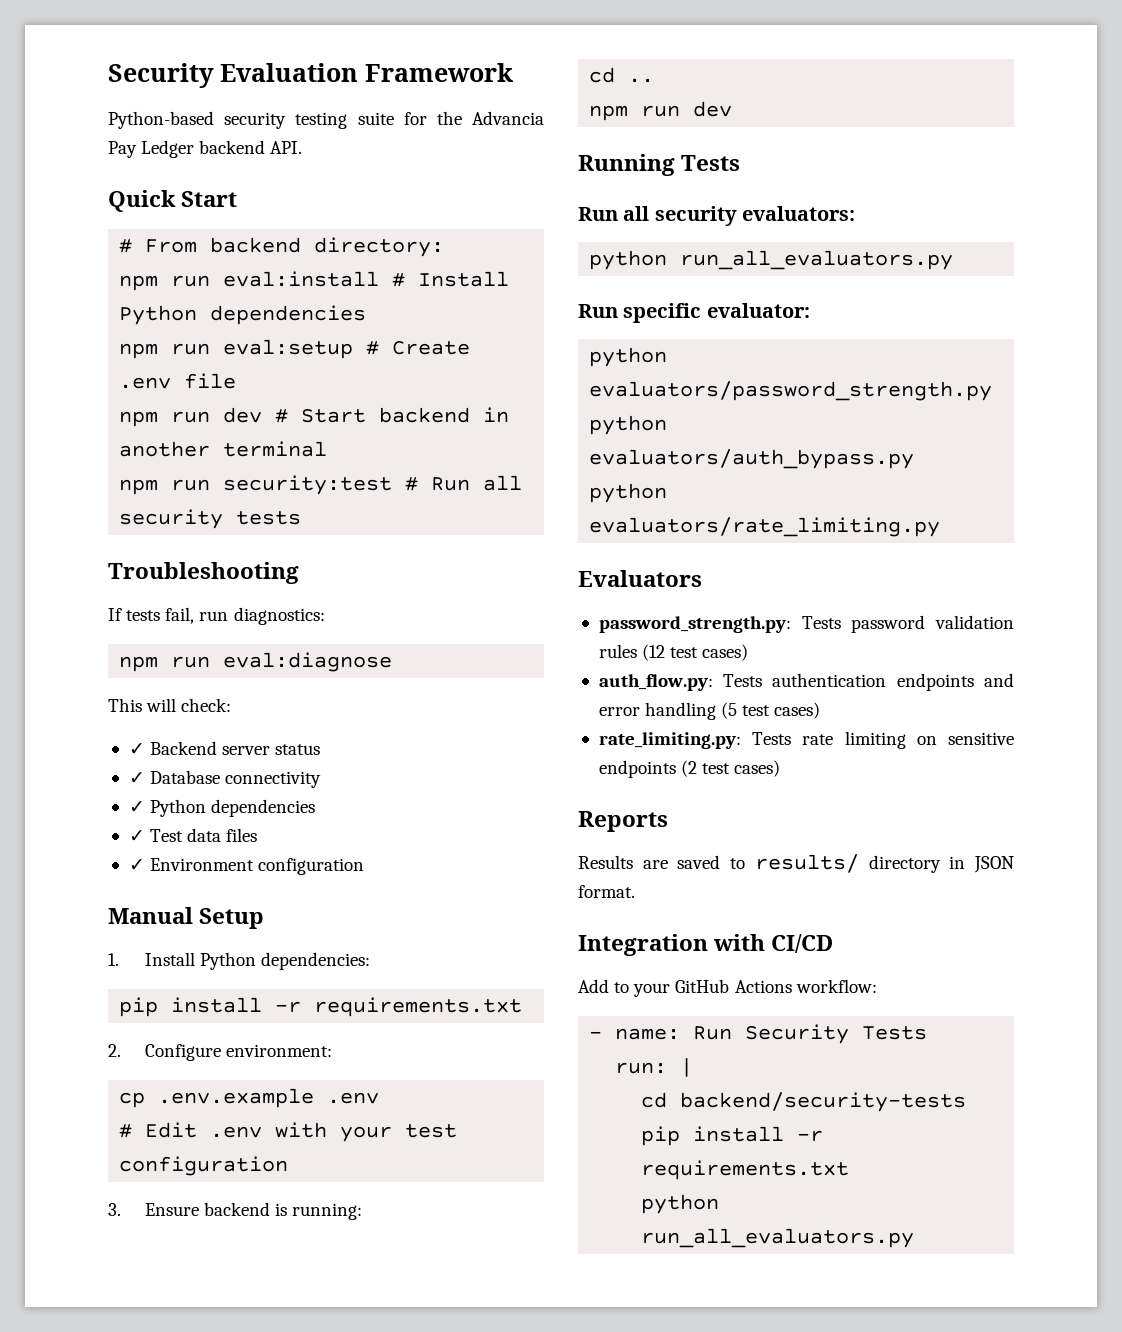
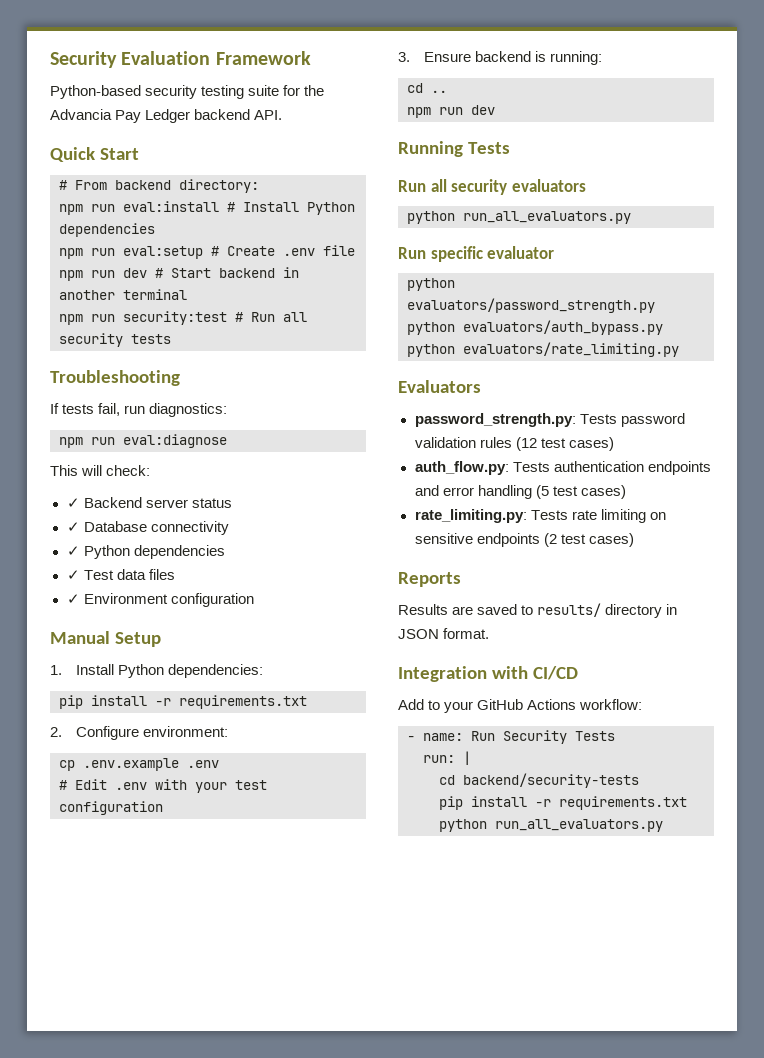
- Run all security evaluators:
+ Run all security evaluators
- Run specific evaluator:
+ Run specific evaluator

